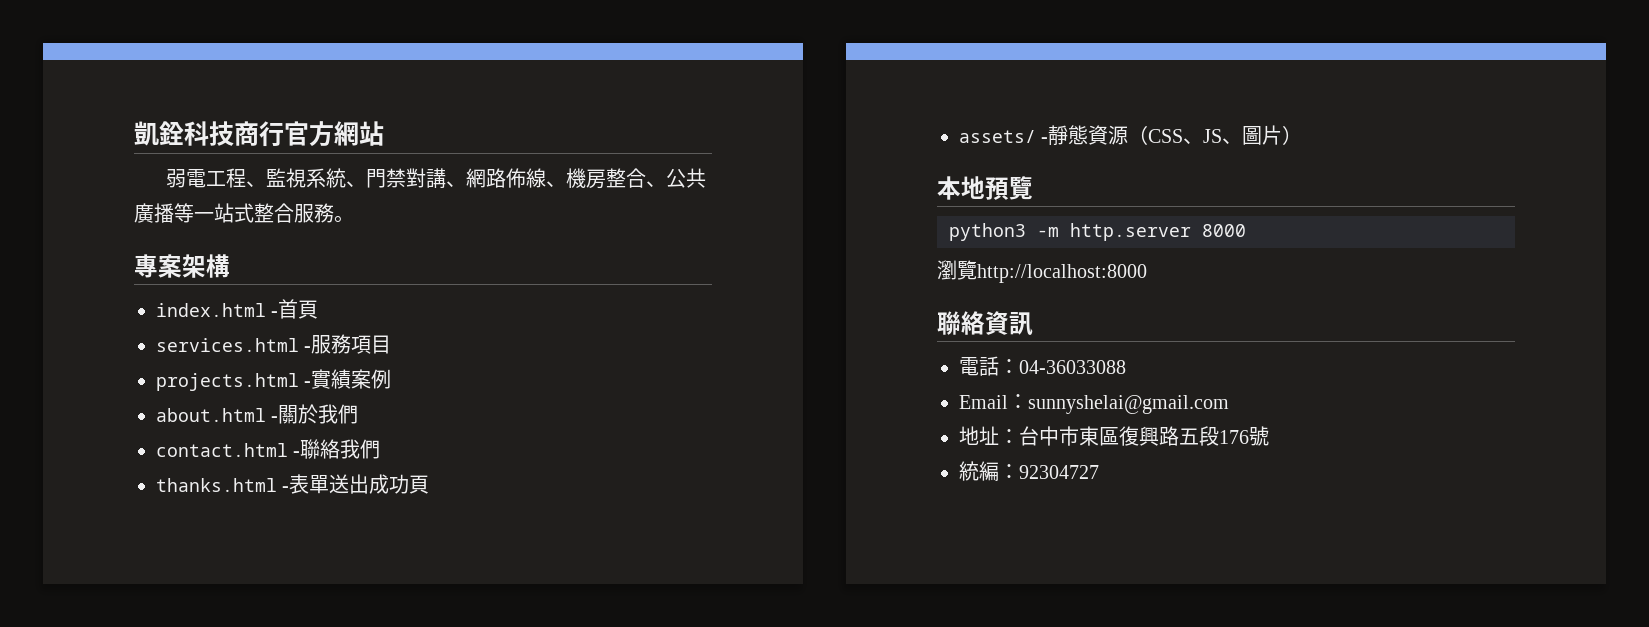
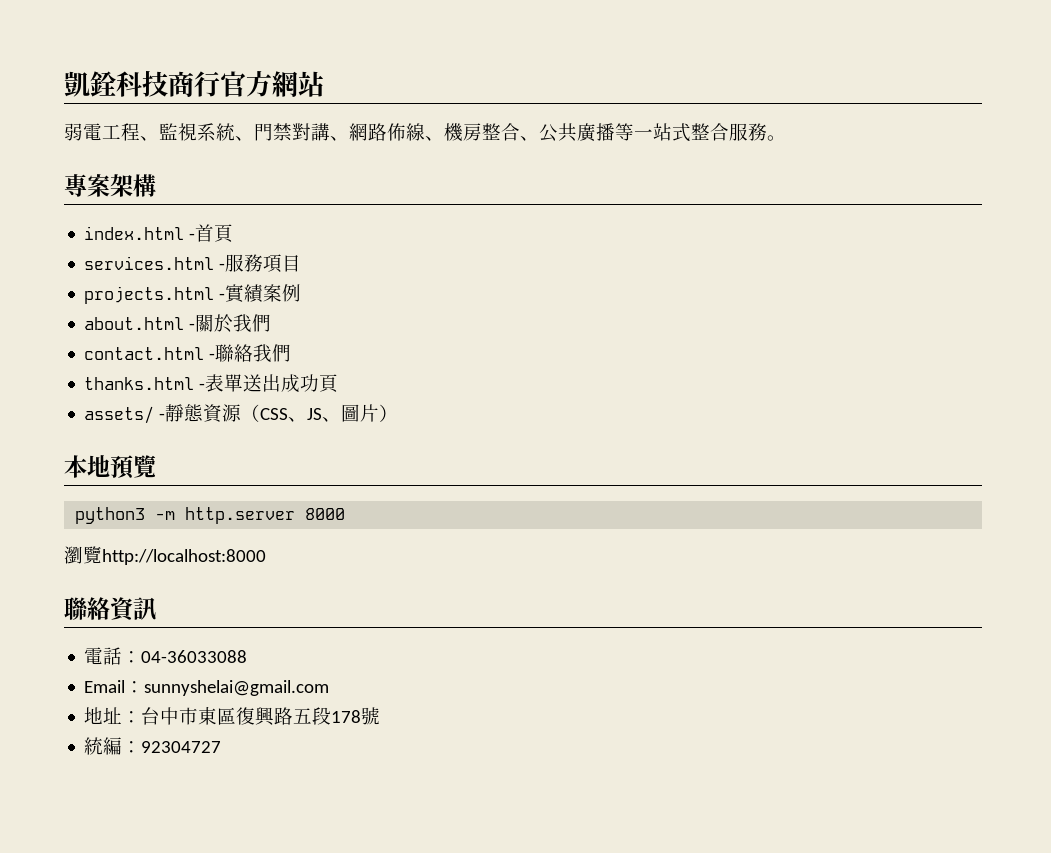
- 地址：台中市東區復興路五段176號
+ 地址：台中市東區復興路五段178號

